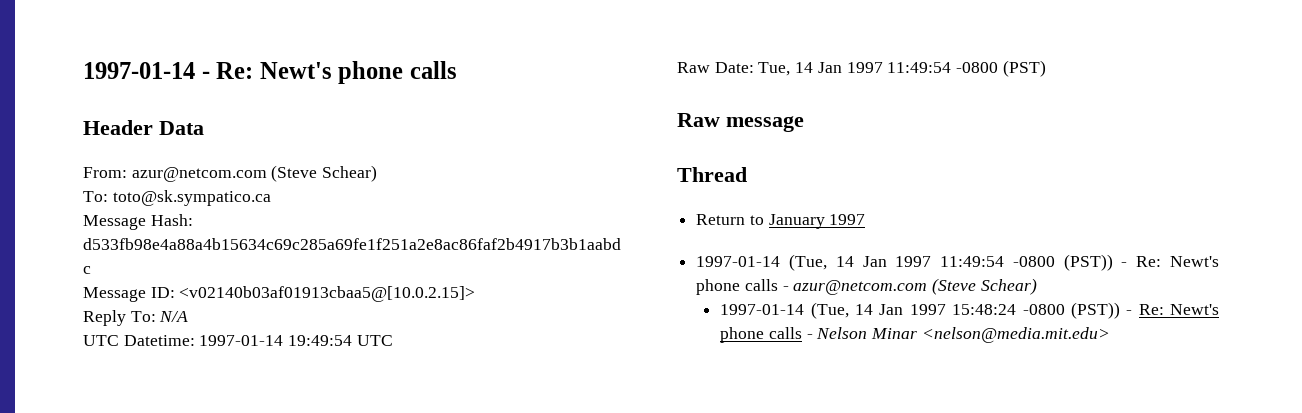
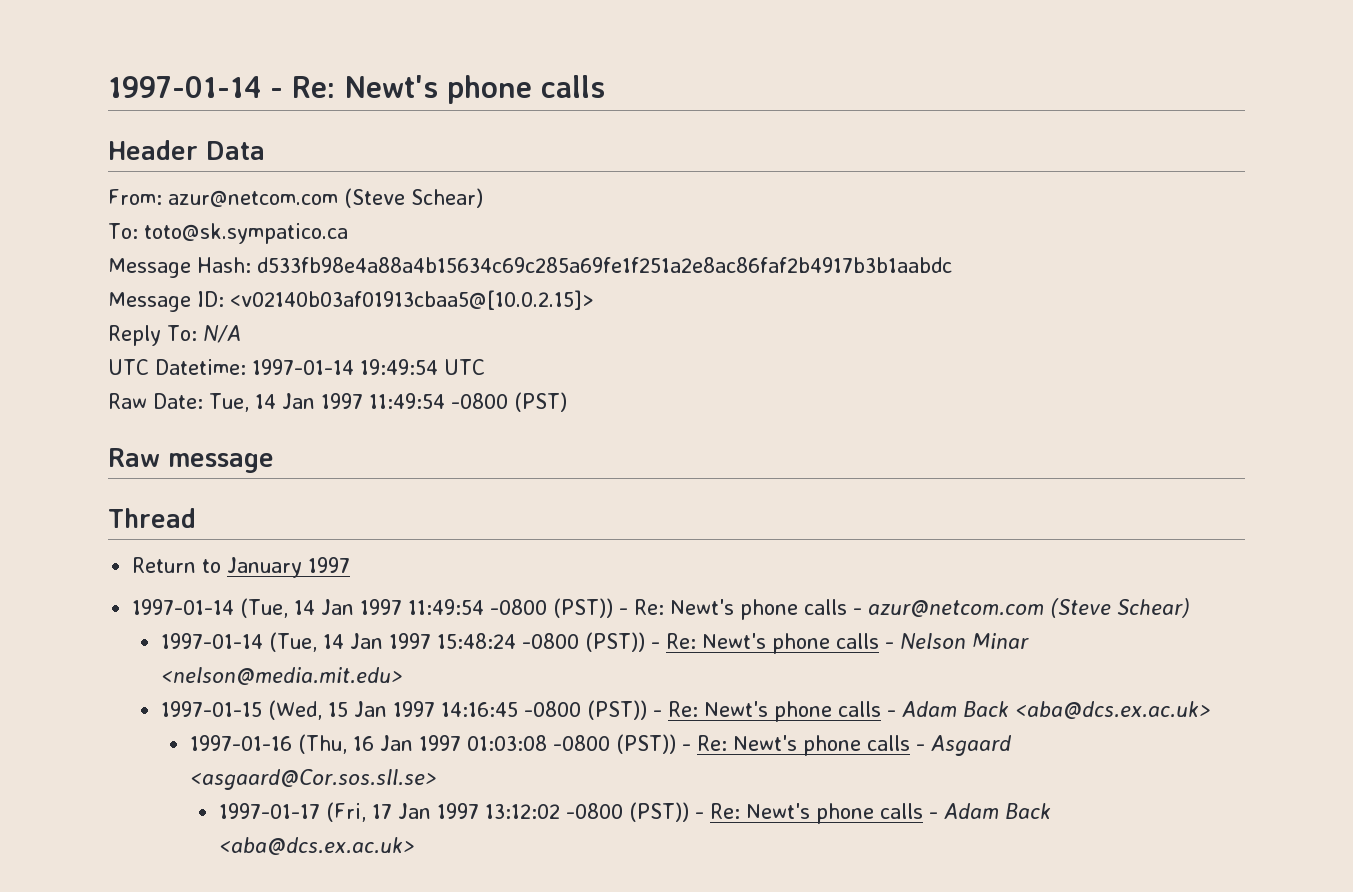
+ 1997-01-15 (Wed, 15 Jan 1997 14:16:45 -0800 (PST)) - Re: Newt's phone calls - Adam Back <aba@dcs.ex.ac.uk>
+ 1997-01-16 (Thu, 16 Jan 1997 01:03:08 -0800 (PST)) - Re: Newt's phone calls - Asgaard <asgaard@Cor.sos.sll.se>
+ 1997-01-17 (Fri, 17 Jan 1997 13:12:02 -0800 (PST)) - Re: Newt's phone calls - Adam Back <aba@dcs.ex.ac.uk>

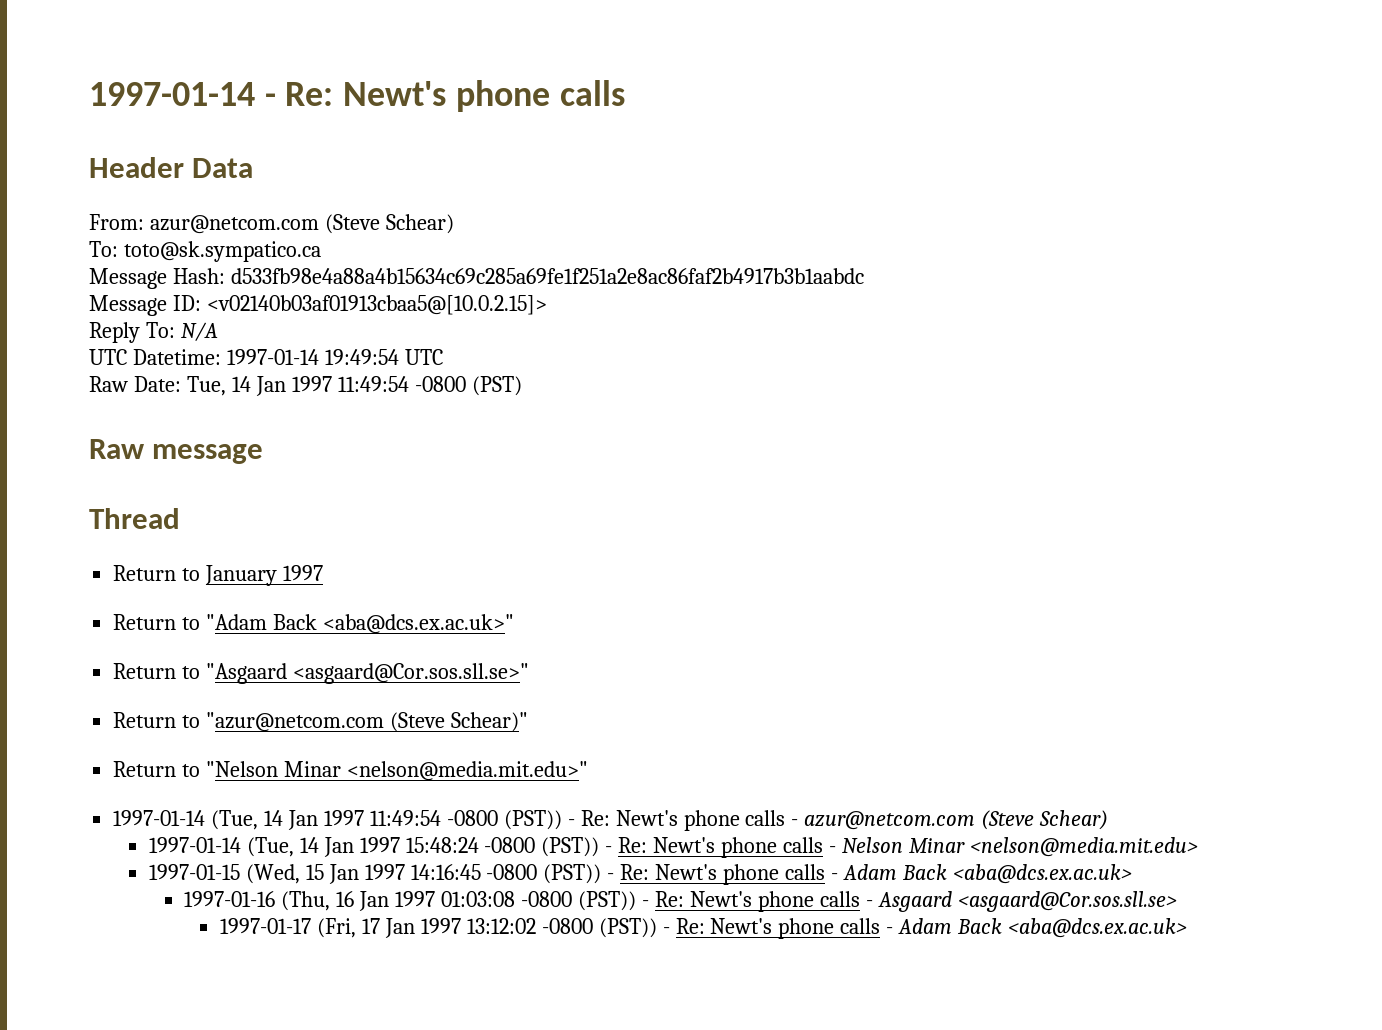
+ Return to "Adam Back <aba@dcs.ex.ac.uk>"
+ Return to "Asgaard <asgaard@Cor.sos.sll.se>"
+ Return to "azur@netcom.com (Steve Schear)"
+ Return to "Nelson Minar <nelson@media.mit.edu>"

